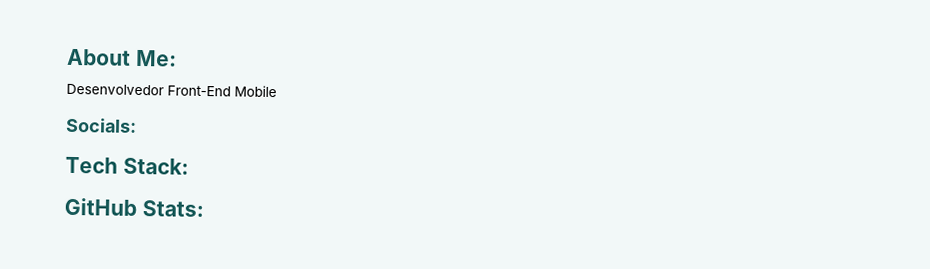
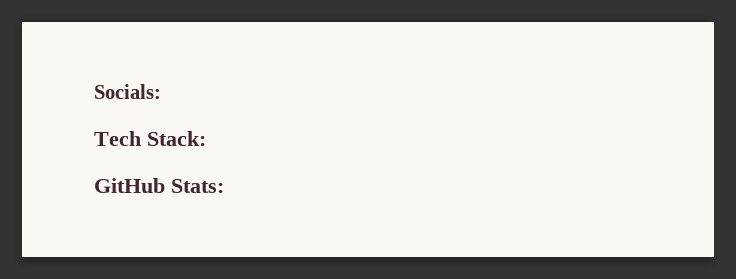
- About Me:
- Desenvolvedor Front-End Mobile

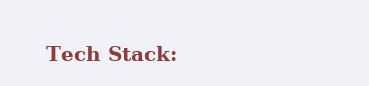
- Socials:
- GitHub Stats:

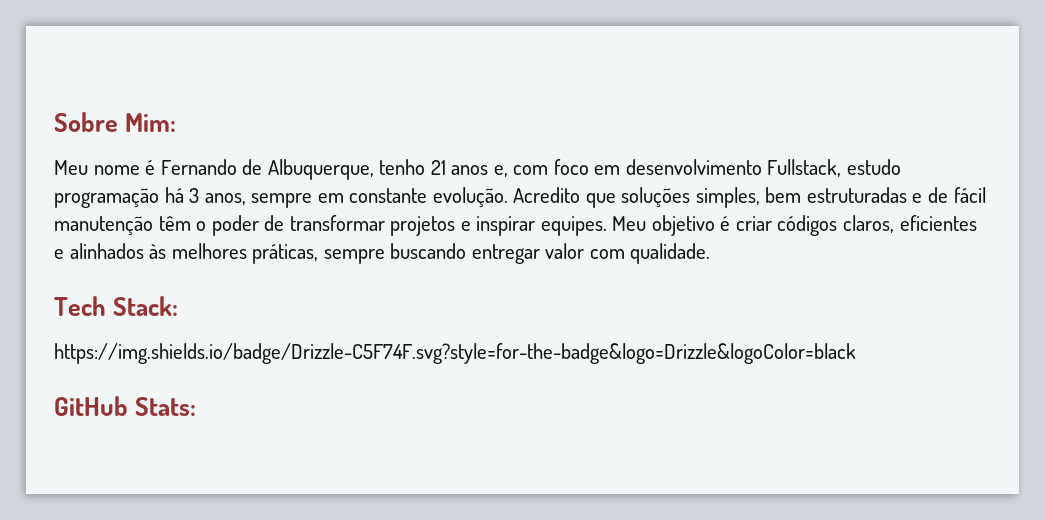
+ Sobre Mim:
+ Meu nome é Fernando de Albuquerque, tenho 21 anos e, com foco em desenvolvimento Fullstack, estudo programação há 3 anos, sempre em constante evolução. Acredito que soluções simples, bem estruturadas e de fácil manutenção têm o poder de transformar projetos e inspirar equipes. Meu objetivo é criar códigos claros, eficientes e alinhados às melhores práticas, sempre buscando entregar valor com qualidade.
+ https://img.shields.io/badge/Drizzle-C5F74F.svg?style=for-the-badge&logo=Drizzle&logoColor=black
+ GitHub Stats:

